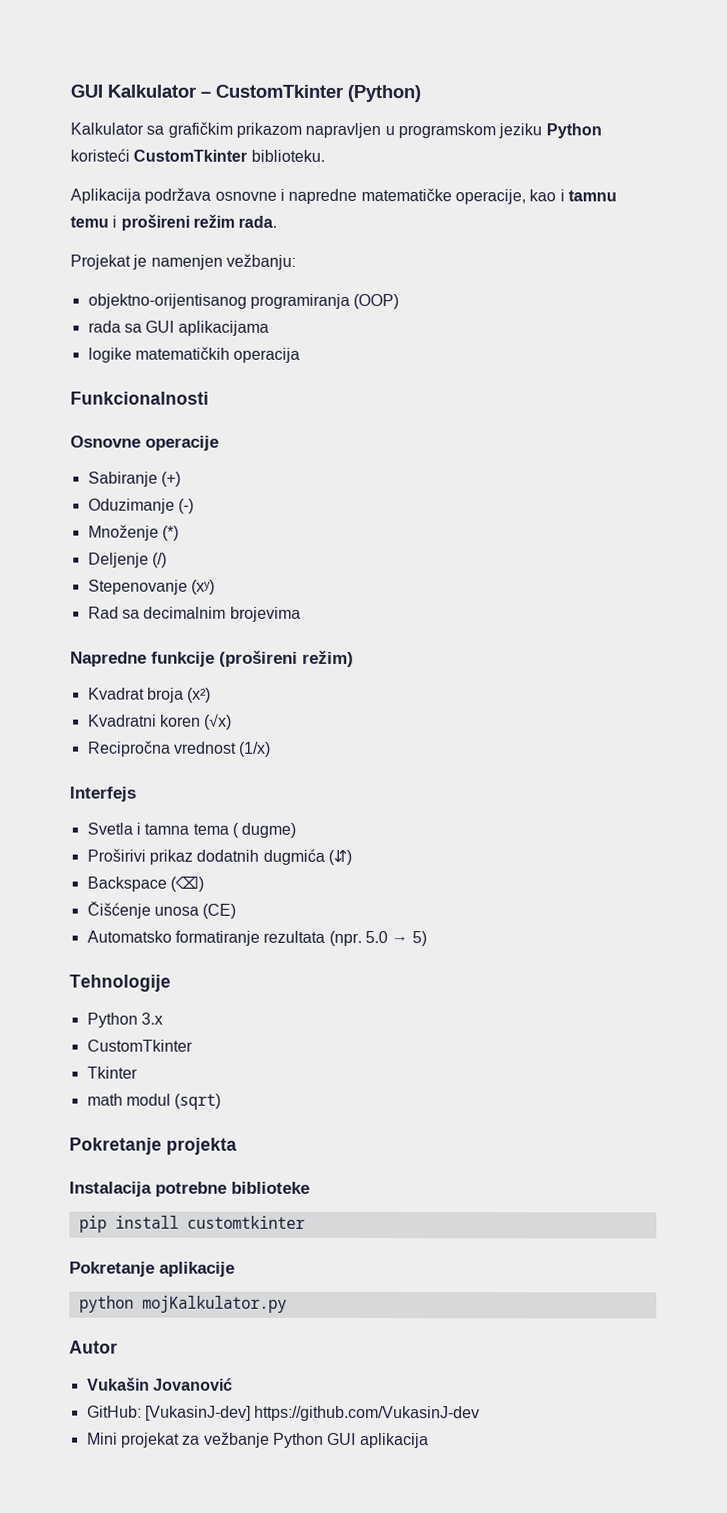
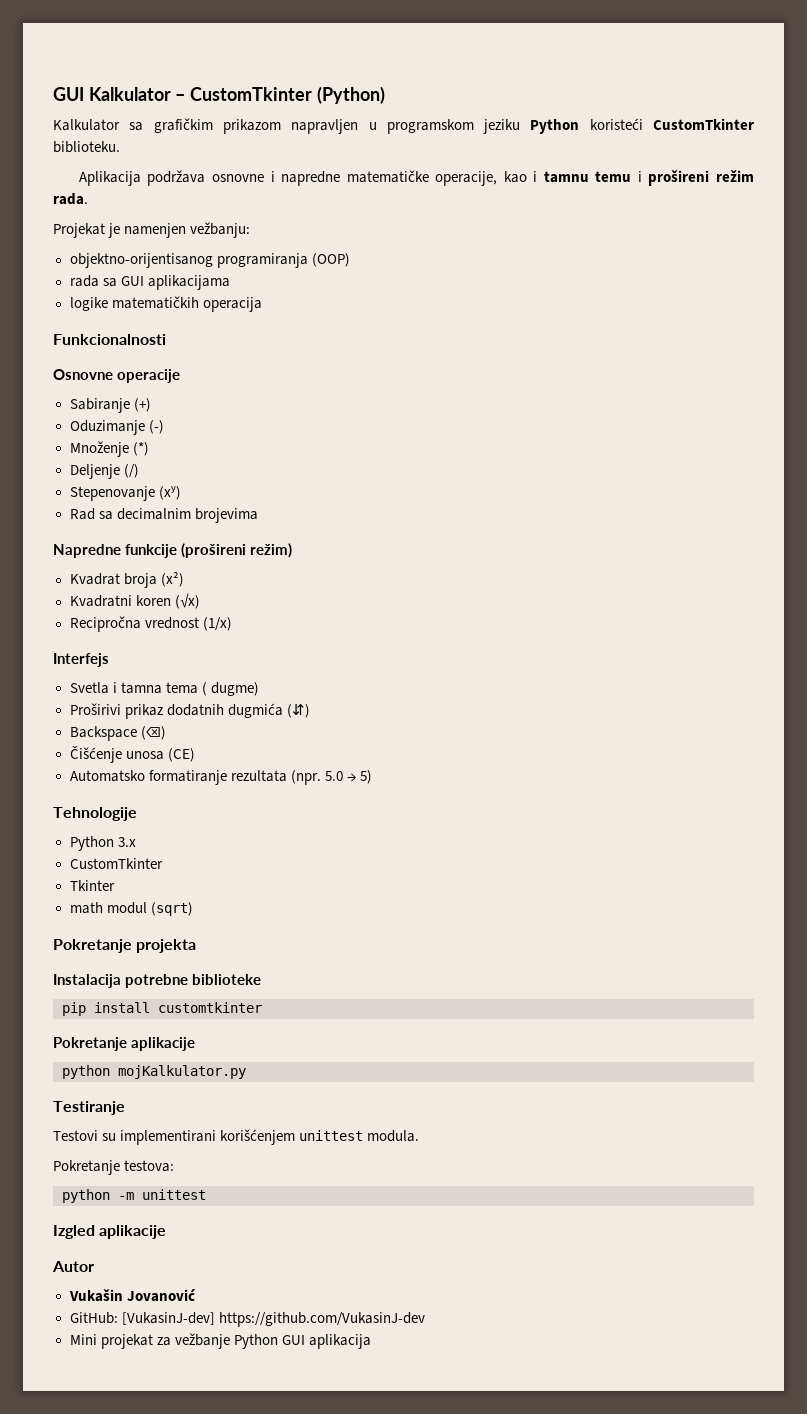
+ Testiranje
+ Testovi su implementirani korišćenjem unittest modula.
+ Pokretanje testova:
+ python -m unittest
+ Izgled aplikacije

